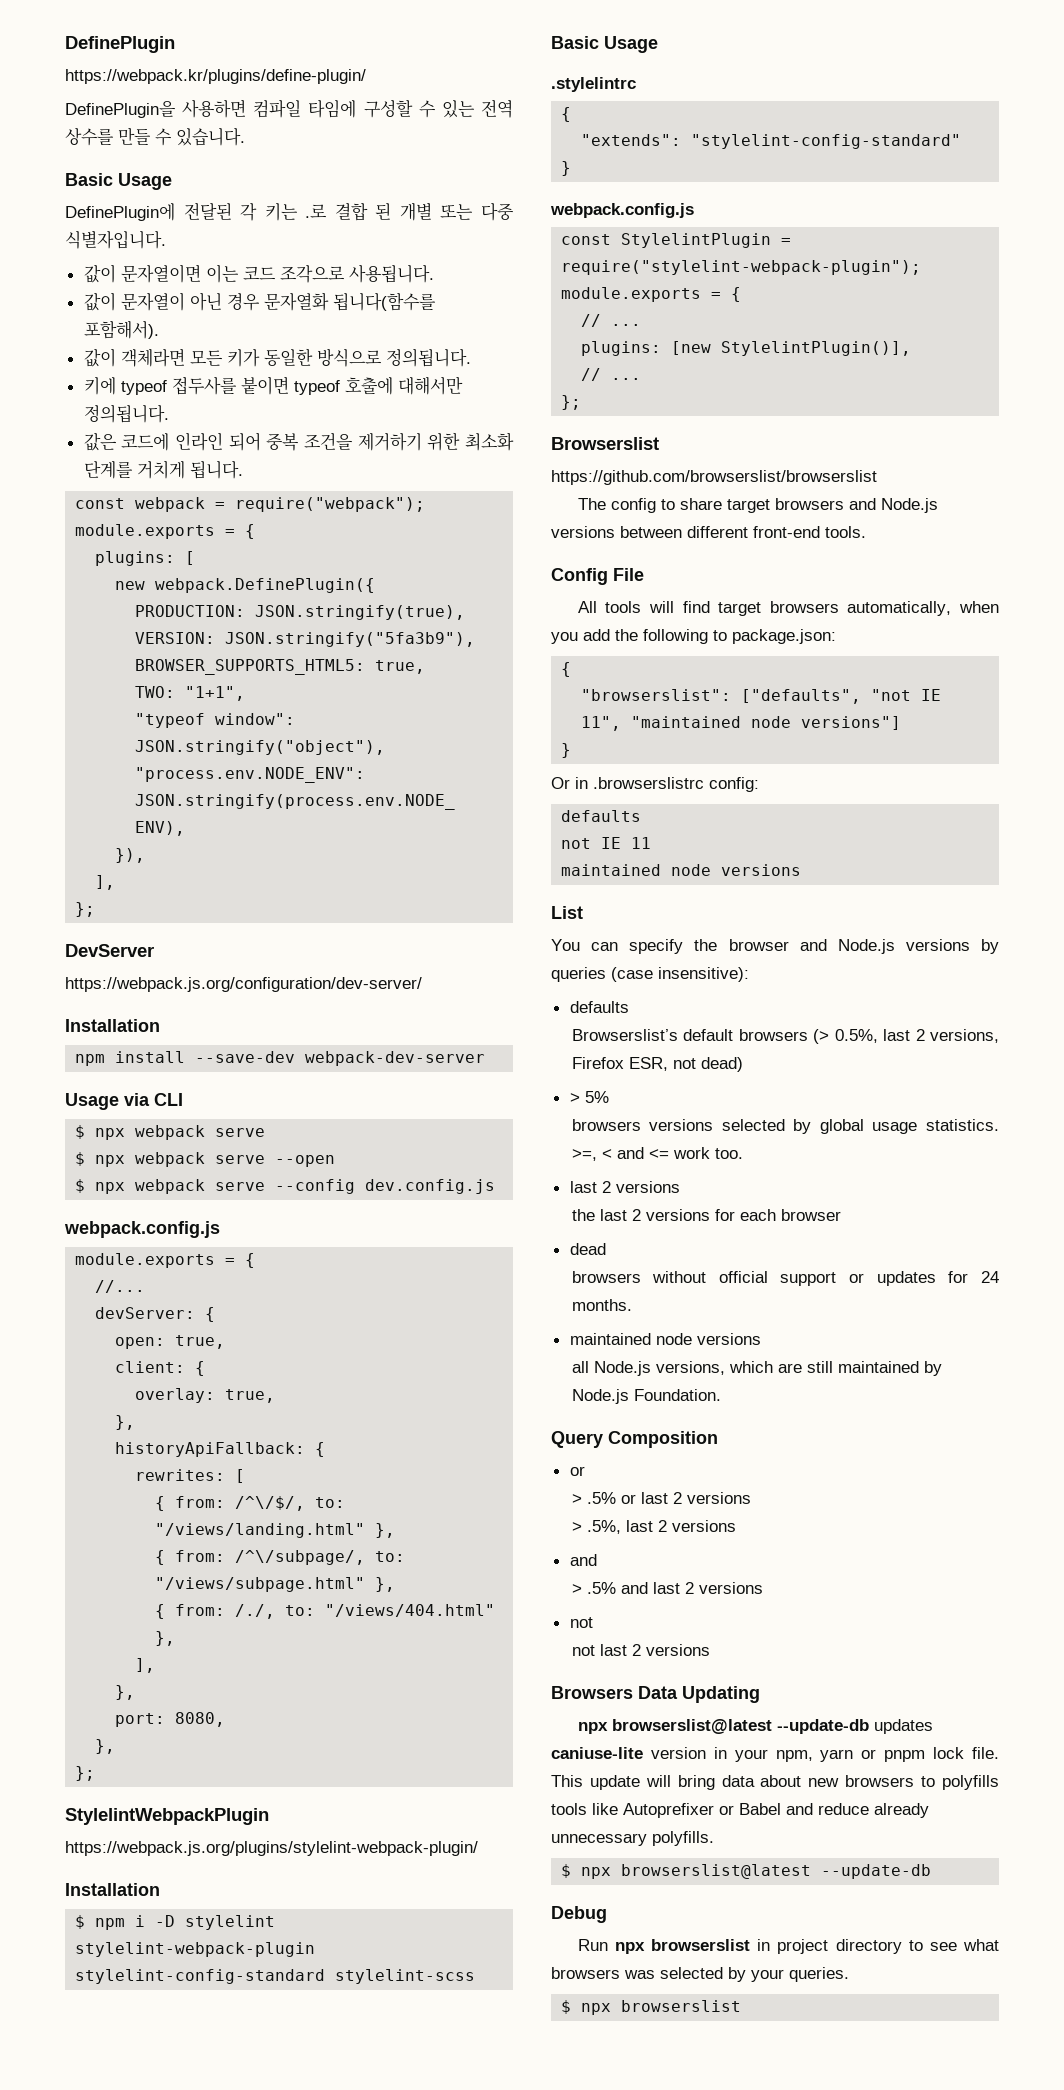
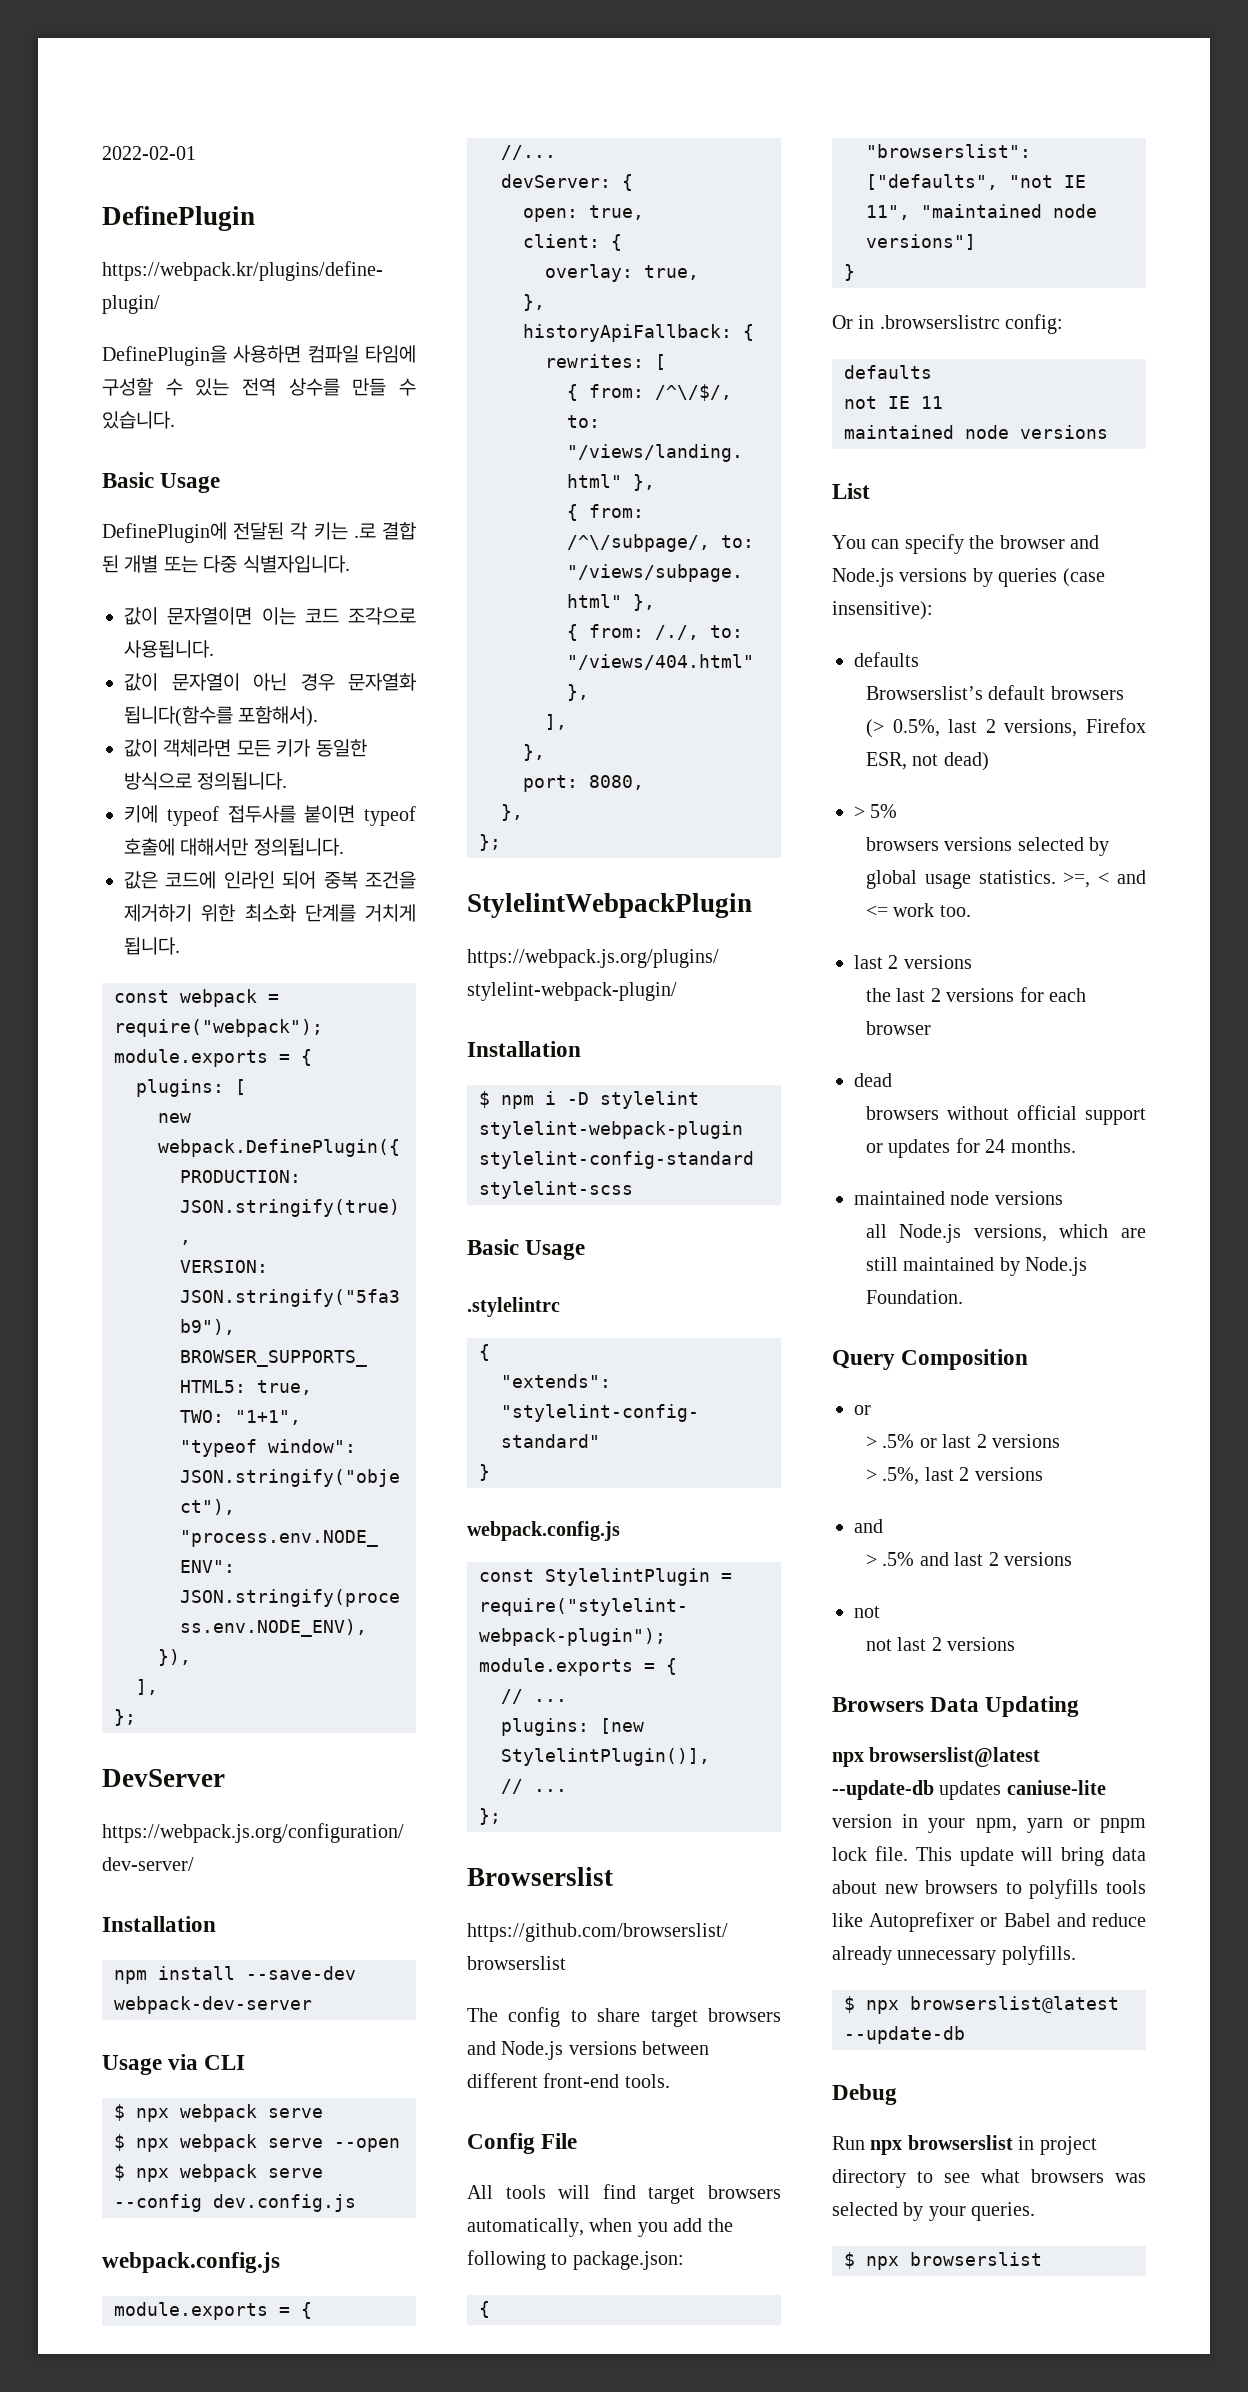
+ 2022-02-01

